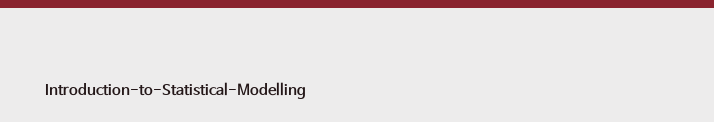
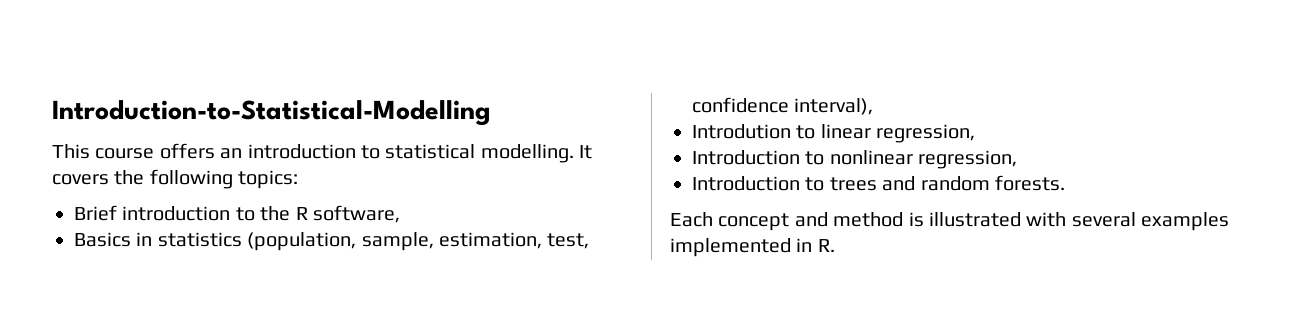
+ This course offers an introduction to statistical modelling. It covers the following topics:
+ Brief introduction to the R software,
+ Basics in statistics (population, sample, estimation, test, confidence interval),
+ Introdution to linear regression,
+ Introduction to nonlinear regression,
+ Introduction to trees and random forests.
+ Each concept and method is illustrated with several examples implemented in R.

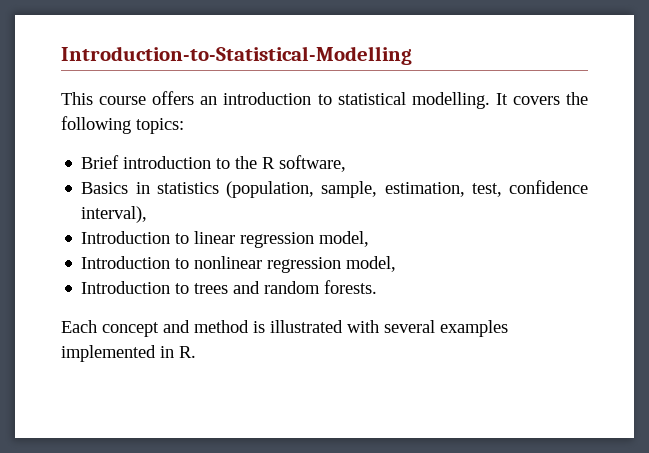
- Introdution to linear regression,
+ Introduction to linear regression model,
- Introduction to nonlinear regression,
+ Introduction to nonlinear regression model,

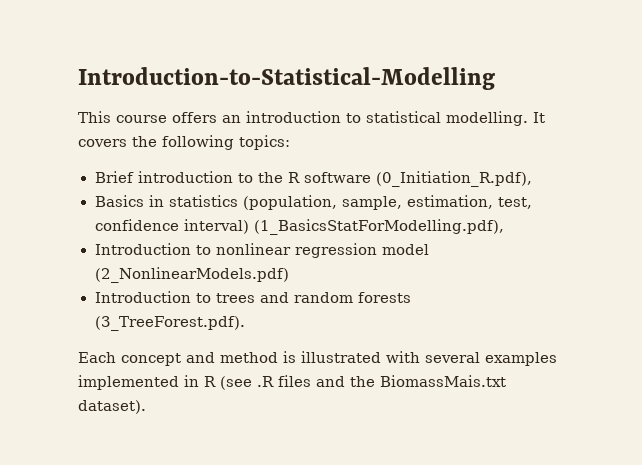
- Brief introduction to the R software,
+ Brief introduction to the R software (0_Initiation_R.pdf),
- Basics in statistics (population, sample, estimation, test, confidence interval),
- Introduction to linear regression model,
+ Basics in statistics (population, sample, estimation, test, confidence interval) (1_BasicsStatForModelling.pdf),
- Introduction to nonlinear regression model,
+ Introduction to nonlinear regression model (2_NonlinearModels.pdf)
- Introduction to trees and random forests.
+ Introduction to trees and random forests (3_TreeForest.pdf).
- Each concept and method is illustrated with several examples implemented in R.
+ Each concept and method is illustrated with several examples implemented in R (see .R files and the BiomassMais.txt dataset).

